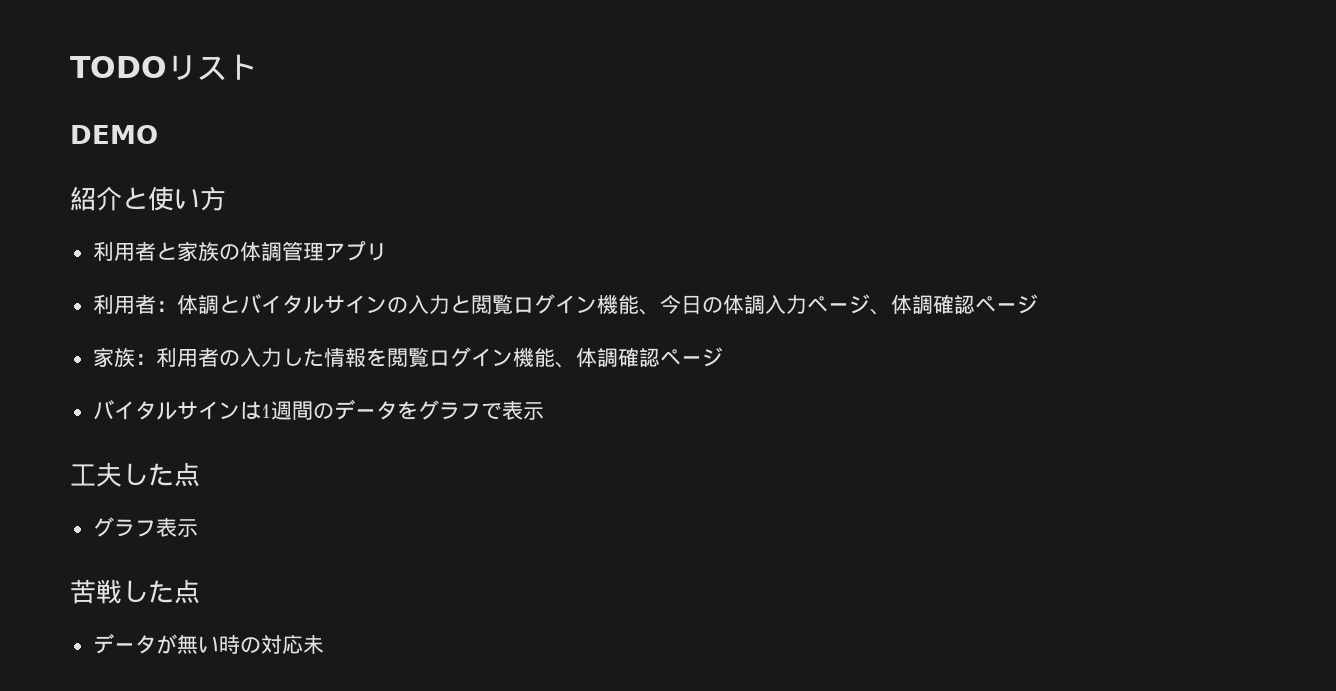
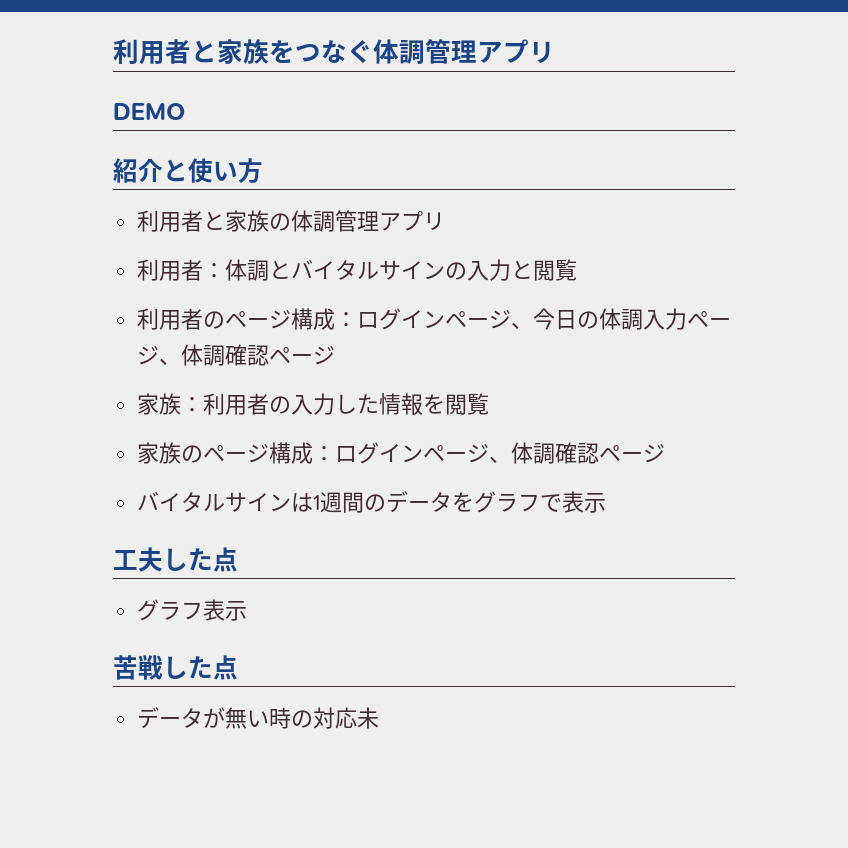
- TODOリスト
+ 利用者と家族をつなぐ体調管理アプリ
- 利用者：体調とバイタルサインの入力と閲覧ログイン機能、今日の体調入力ページ、体調確認ページ
+ 利用者：体調とバイタルサインの入力と閲覧
+ 利用者のページ構成：ログインページ、今日の体調入力ページ、体調確認ページ
- 家族：利用者の入力した情報を閲覧ログイン機能、体調確認ページ
+ 家族：利用者の入力した情報を閲覧
+ 家族のページ構成：ログインページ、体調確認ページ

